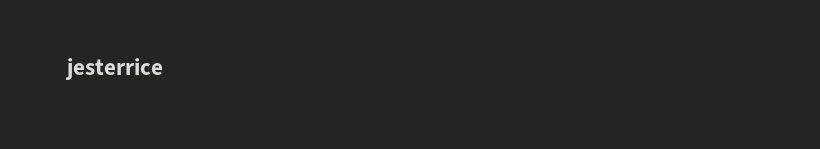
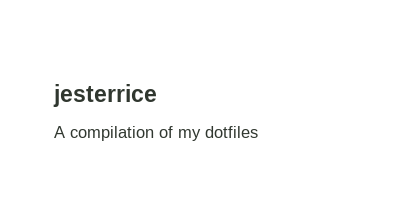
+ A compilation of my dotfiles

